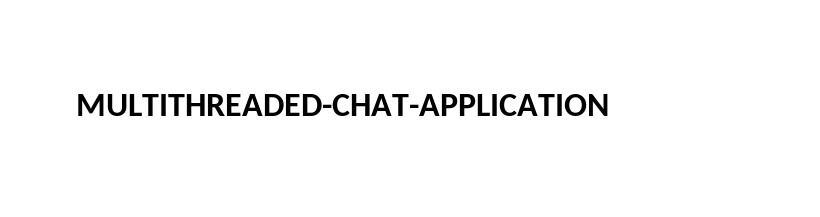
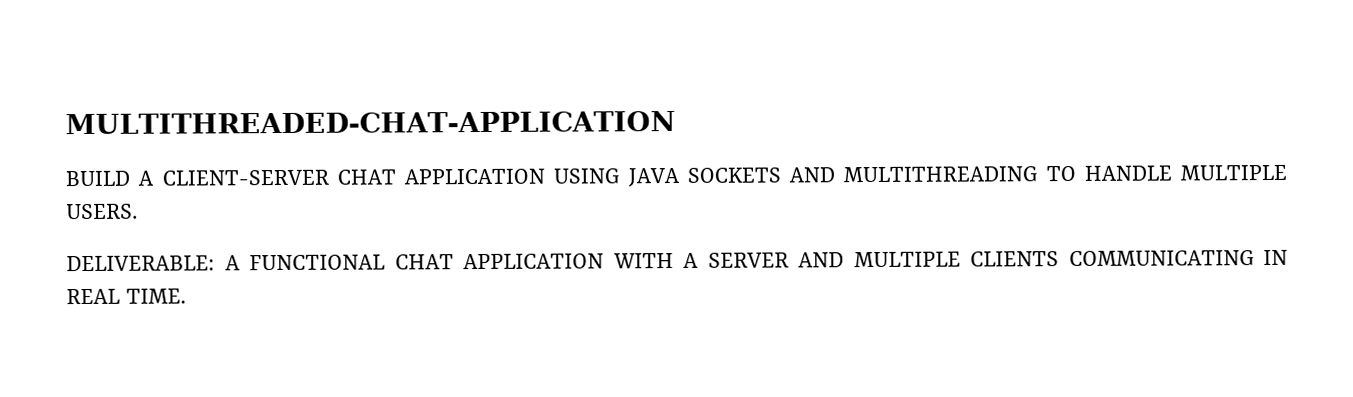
+ BUILD A CLIENT-SERVER CHAT APPLICATION USING JAVA SOCKETS AND MULTITHREADING TO HANDLE MULTIPLE USERS.
+ DELIVERABLE: A FUNCTIONAL CHAT APPLICATION WITH A SERVER AND MULTIPLE CLIENTS COMMUNICATING IN REAL TIME.

